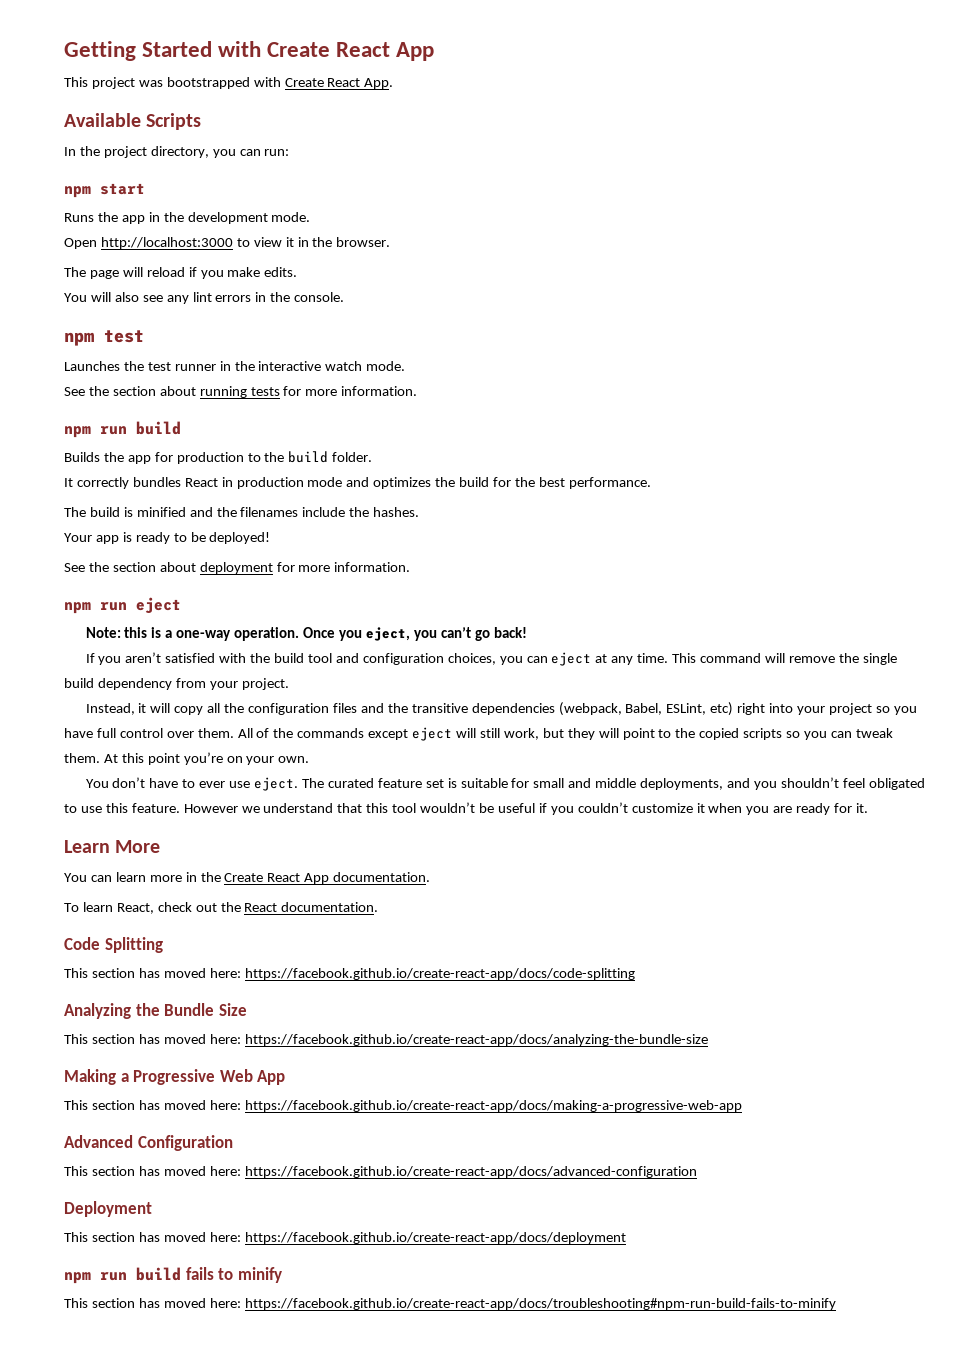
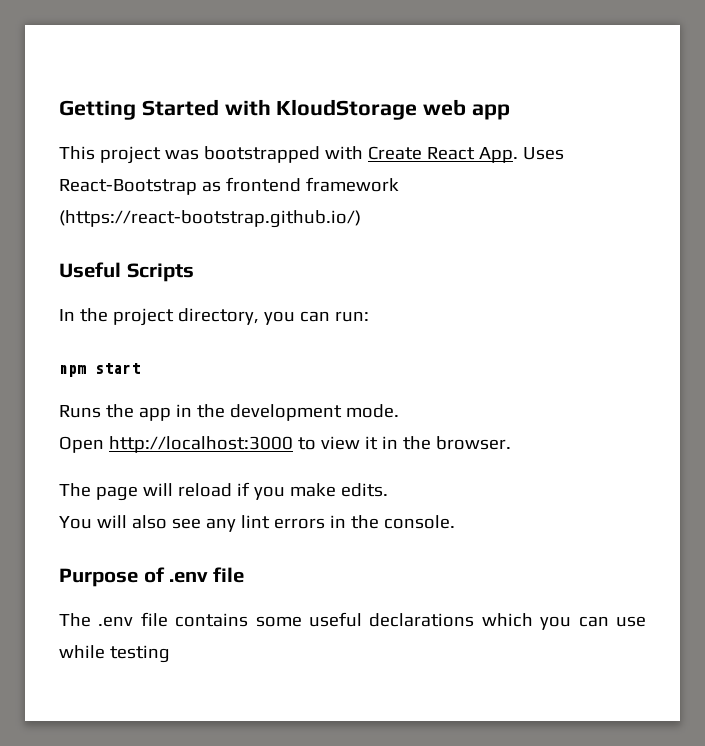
- Getting Started with Create React App
+ Getting Started with KloudStorage web app
- This project was bootstrapped with Create React App.
- Available Scripts
+ This project was bootstrapped with Create React App. Uses React-Bootstrap as frontend framework (https://react-bootstrap.github.io/)
+ Useful Scripts
- npm test
- Launches the test runner in the interactive watch mode.
- See the section about running tests for more information.
- npm run build
- Builds the app for production to the build folder.
- It correctly bundles React in production mode and optimizes the build for the best performance.
- The build is minified and the filenames include the hashes.
- Your app is ready to be deployed!
- See the section about deployment for more information.
- npm run eject
- Note: this is a one-way operation. Once you eject, you can’t go back!
- If you aren’t satisfied with the build tool and configuration choices, you can eject at any time. This command will remove the single build dependency from your project.
- Instead, it will copy all the configuration files and the transitive dependencies (webpack, Babel, ESLint, etc) right into your project so you have full control over them. All of the commands except eject will still work, but they will point to the copied scripts so you can tweak them. At this point you’re on your own.
- You don’t have to ever use eject. The curated feature set is suitable for small and middle deployments, and you shouldn’t feel obligated to use this feature. However we understand that this tool wouldn’t be useful if you couldn’t customize it when you are ready for it.
- Learn More
- You can learn more in the Create React App documentation.
- To learn React, check out the React documentation.
- Code Splitting
- This section has moved here: https://facebook.github.io/create-react-app/docs/code-splitting
- Analyzing the Bundle Size
- This section has moved here: https://facebook.github.io/create-react-app/docs/analyzing-the-bundle-size
- Making a Progressive Web App
- This section has moved here: https://facebook.github.io/create-react-app/docs/making-a-progressive-web-app
- Advanced Configuration
- This section has moved here: https://facebook.github.io/create-react-app/docs/advanced-configuration
- Deployment
- This section has moved here: https://facebook.github.io/create-react-app/docs/deployment
- npm run build fails to minify
- This section has moved here: https://facebook.github.io/create-react-app/docs/troubleshooting#npm-run-build-fails-to-minify
+ Purpose of .env file
+ The .env file contains some useful declarations which you can use while testing

